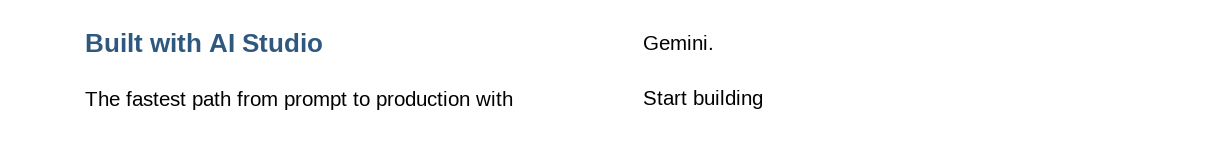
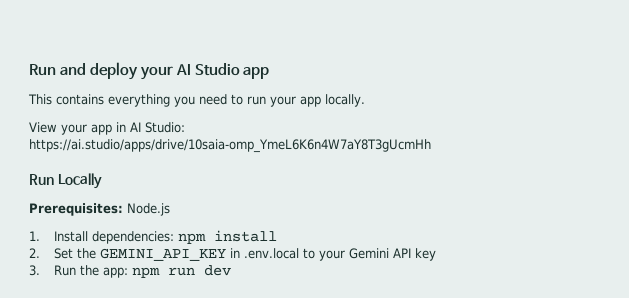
- Built with AI Studio
- The fastest path from prompt to production with Gemini.
- Start building
+ Run and deploy your AI Studio app
+ This contains everything you need to run your app locally.
+ View your app in AI Studio: https://ai.studio/apps/drive/10saia-omp_YmeL6K6n4W7aY8T3gUcmHh
+ Run Locally
+ Prerequisites: Node.js
+ 1. Install dependencies: npm install
+ 2. Set the GEMINI_API_KEY in .env.local to your Gemini API key
+ 3. Run the app: npm run dev

